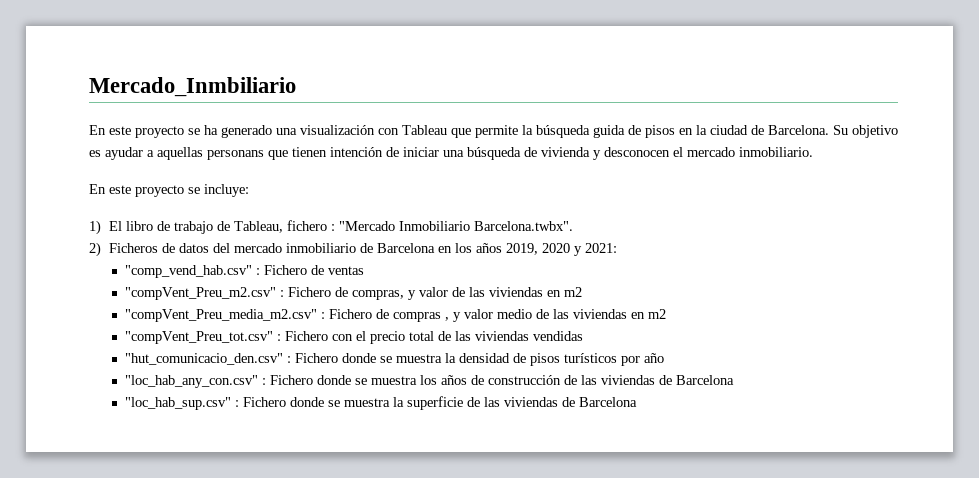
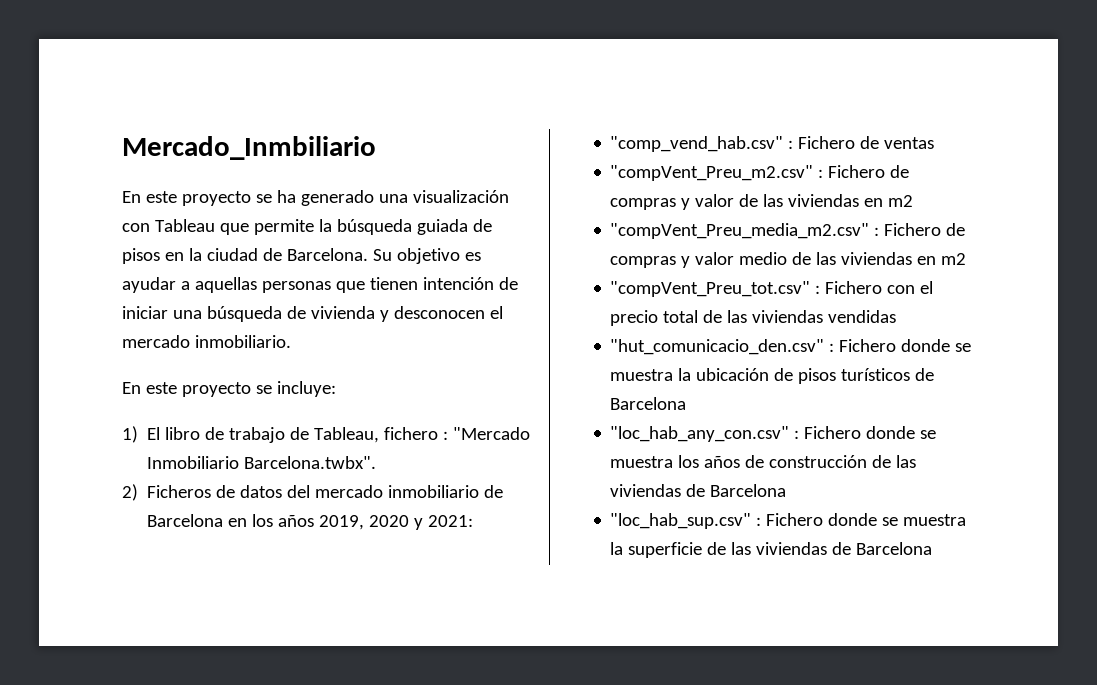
- En este proyecto se ha generado una visualización con Tableau que permite la búsqueda guida de pisos en la ciudad de Barcelona.
+ En este proyecto se ha generado una visualización con Tableau que permite la búsqueda guiada de pisos en la ciudad de Barcelona.
- Su objetivo es ayudar a aquellas personans que tienen intención de iniciar una búsqueda de vivienda y desconocen el mercado inmobiliario.
+ Su objetivo es ayudar a aquellas personas que tienen intención de iniciar una búsqueda de vivienda y desconocen el mercado inmobiliario.
- "compVent_Preu_m2.csv" : Fichero de compras, y valor de las viviendas en m2
+ "compVent_Preu_m2.csv" : Fichero de compras y valor de las viviendas en m2
- "compVent_Preu_media_m2.csv" : Fichero de compras , y valor medio de las viviendas en m2
+ "compVent_Preu_media_m2.csv" : Fichero de compras y valor medio de las viviendas en m2
- "hut_comunicacio_den.csv" : Fichero donde se muestra la densidad de pisos turísticos por año
+ "hut_comunicacio_den.csv" : Fichero donde se muestra la ubicación de pisos turísticos de Barcelona

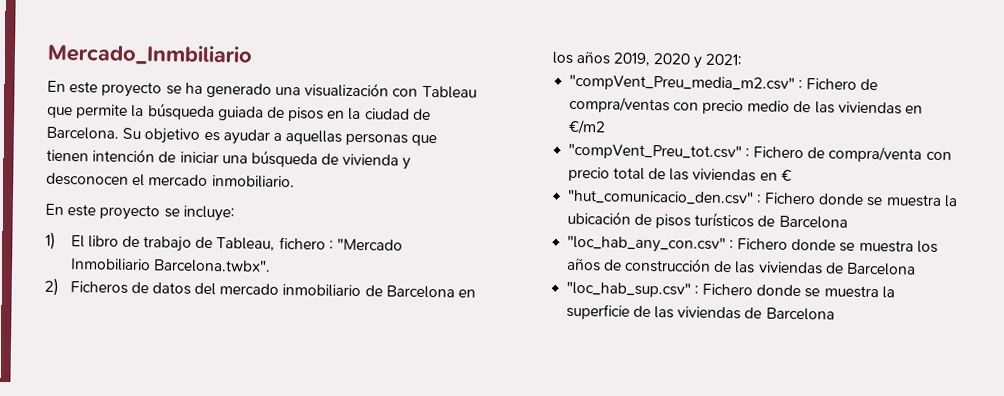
- "comp_vend_hab.csv" : Fichero de ventas
- "compVent_Preu_m2.csv" : Fichero de compras y valor de las viviendas en m2
- "compVent_Preu_media_m2.csv" : Fichero de compras y valor medio de las viviendas en m2
+ "compVent_Preu_media_m2.csv" : Fichero de compra/ventas con precio medio de las viviendas en €/m2
- "compVent_Preu_tot.csv" : Fichero con el precio total de las viviendas vendidas
+ "compVent_Preu_tot.csv" : Fichero de compra/venta con precio total de las viviendas en €

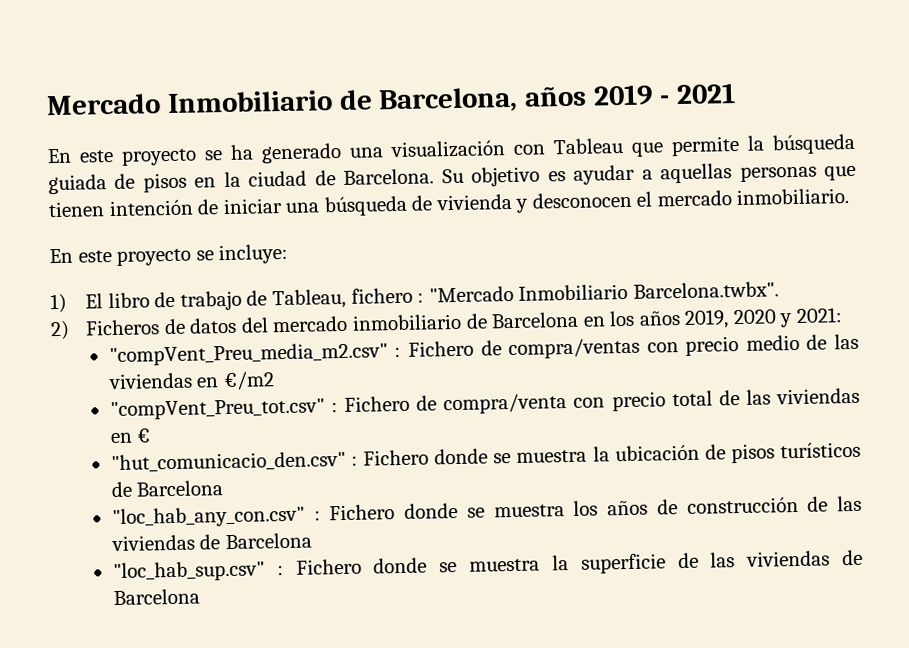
- Mercado_Inmbiliario
+ Mercado Inmobiliario de Barcelona, años 2019 - 2021

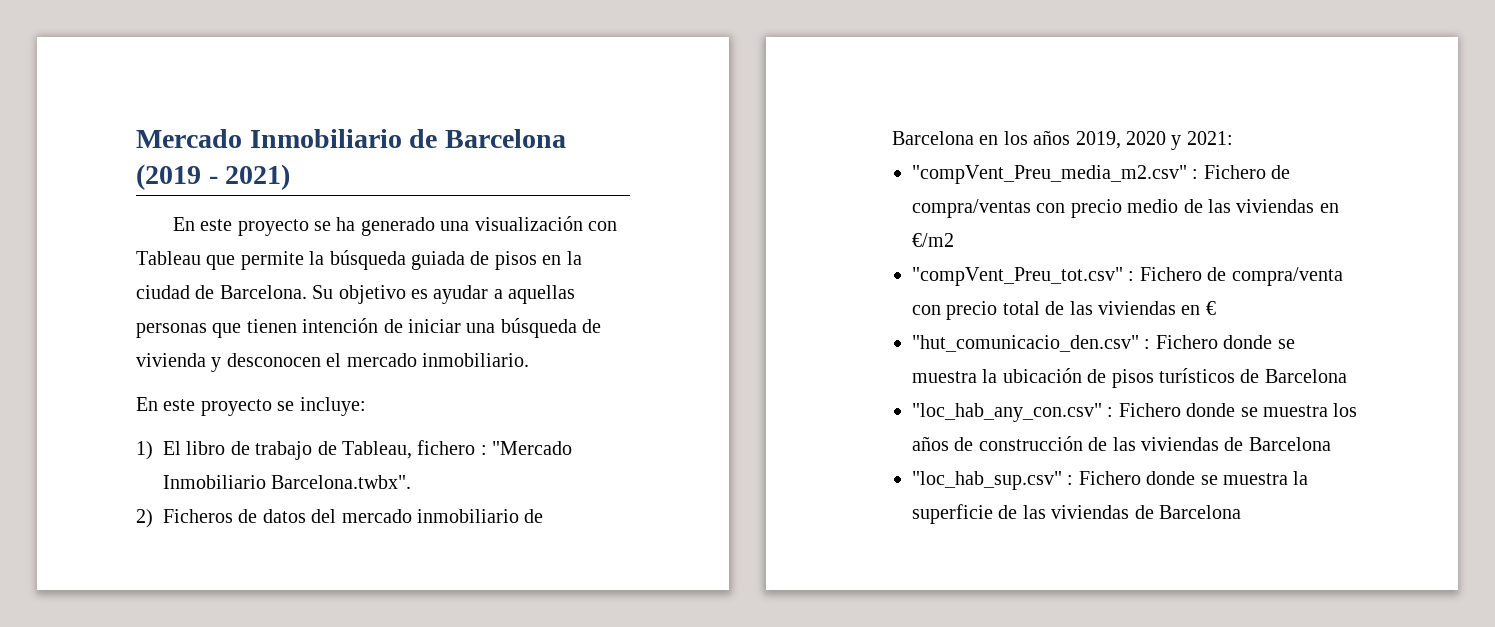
- Mercado Inmobiliario de Barcelona, años 2019 - 2021
+ Mercado Inmobiliario de Barcelona (2019 - 2021)

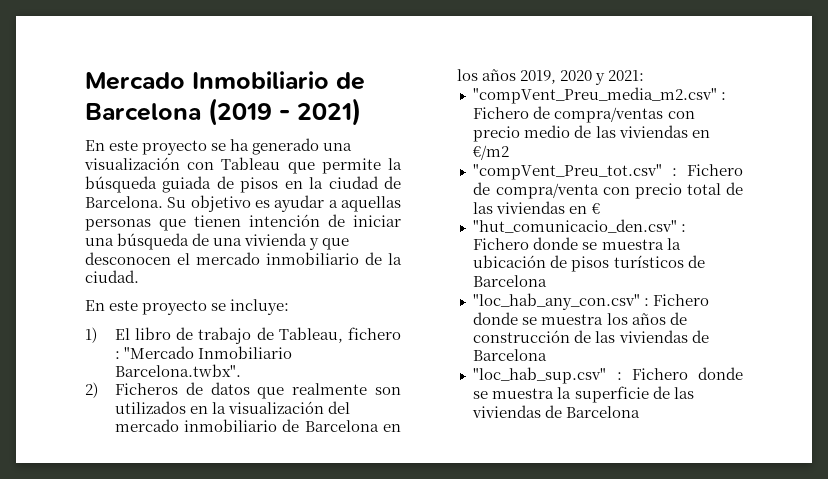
- Su objetivo es ayudar a aquellas personas que tienen intención de iniciar una búsqueda de vivienda y desconocen el mercado inmobiliario.
+ Su objetivo es ayudar a aquellas personas que tienen intención de iniciar una búsqueda de una vivienda y que desconocen el mercado inmobiliario de la ciudad.
- 2) Ficheros de datos del mercado inmobiliario de Barcelona en los años 2019, 2020 y 2021:
+ 2) Ficheros de datos que realmente son utilizados en la visualización del mercado inmobiliario de Barcelona en los años 2019, 2020 y 2021:

